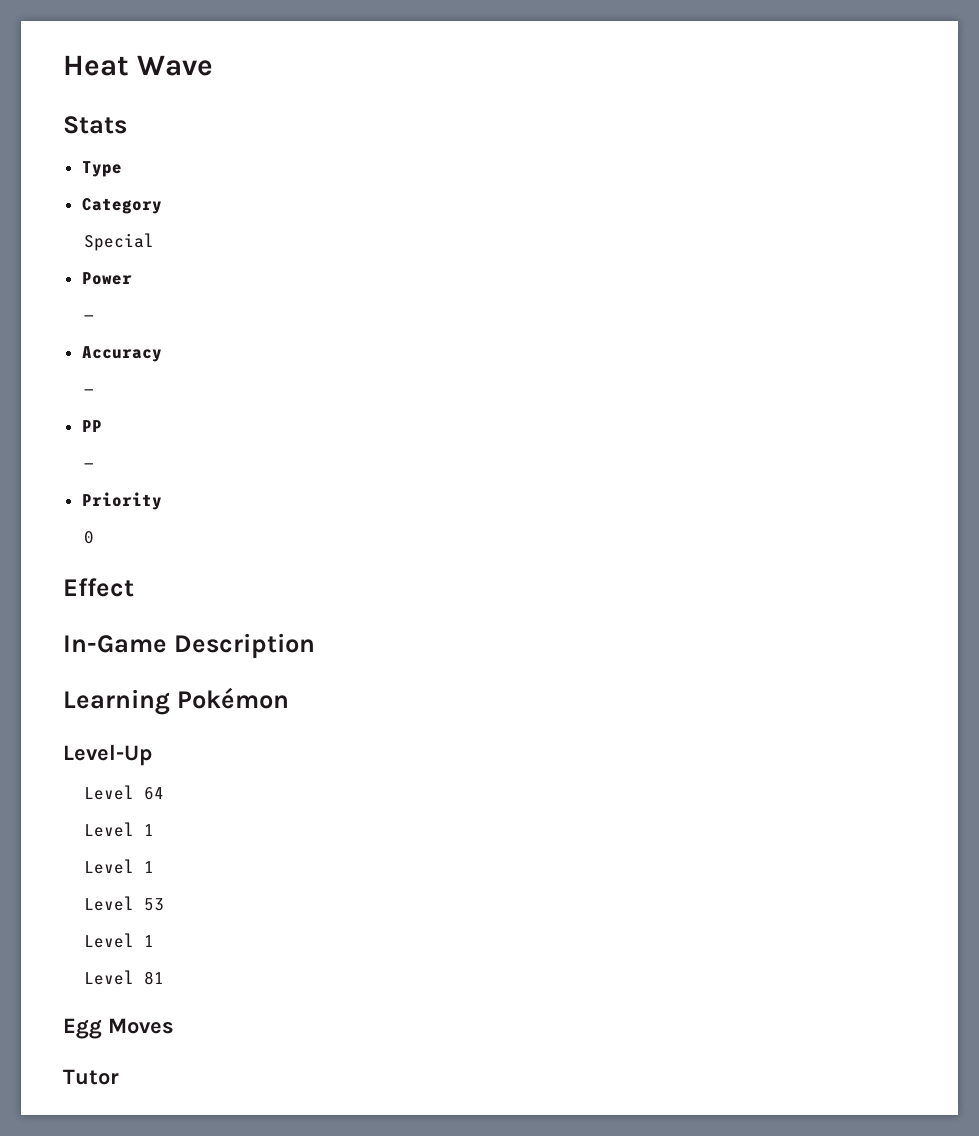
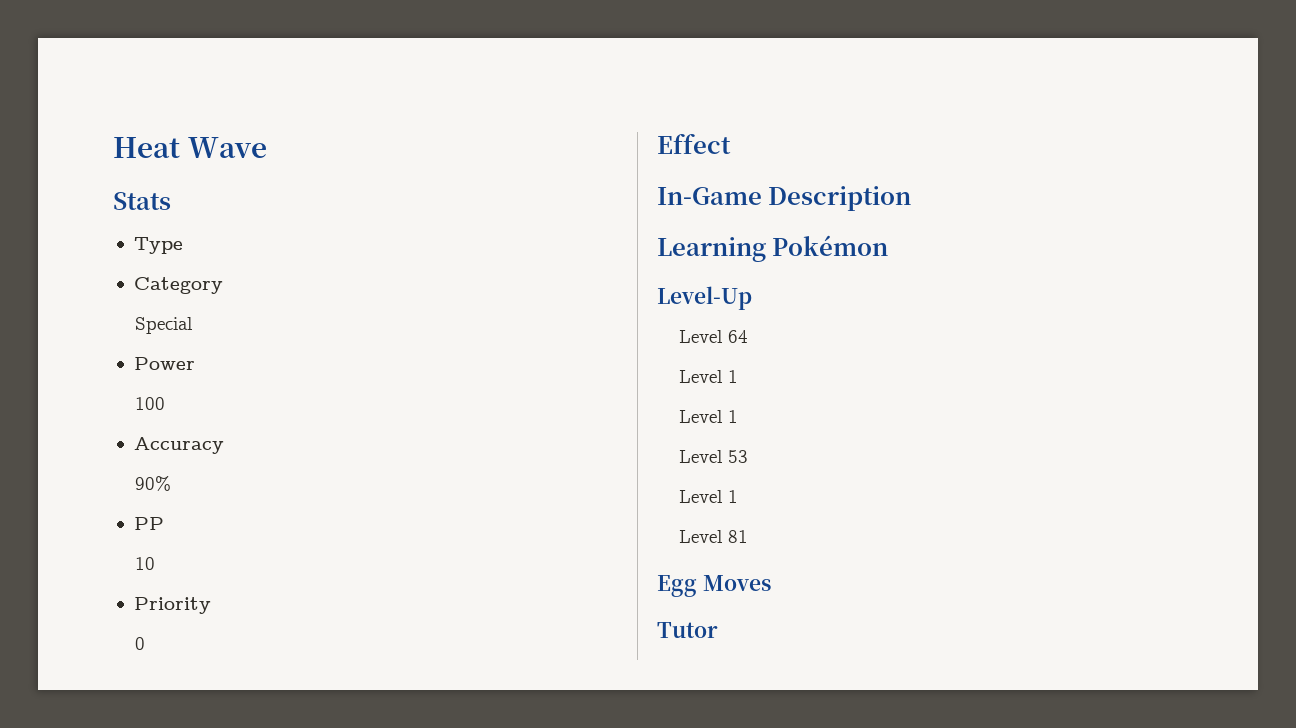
  Power
- —
+ 100
  Accuracy
- —
+ 90%
  PP
- —
+ 10

